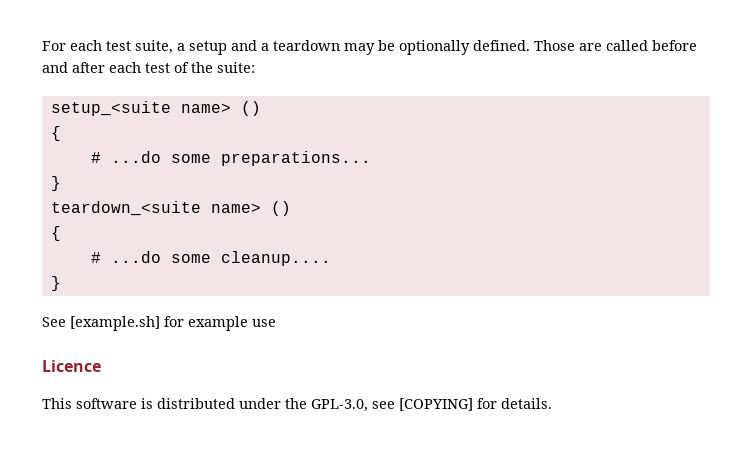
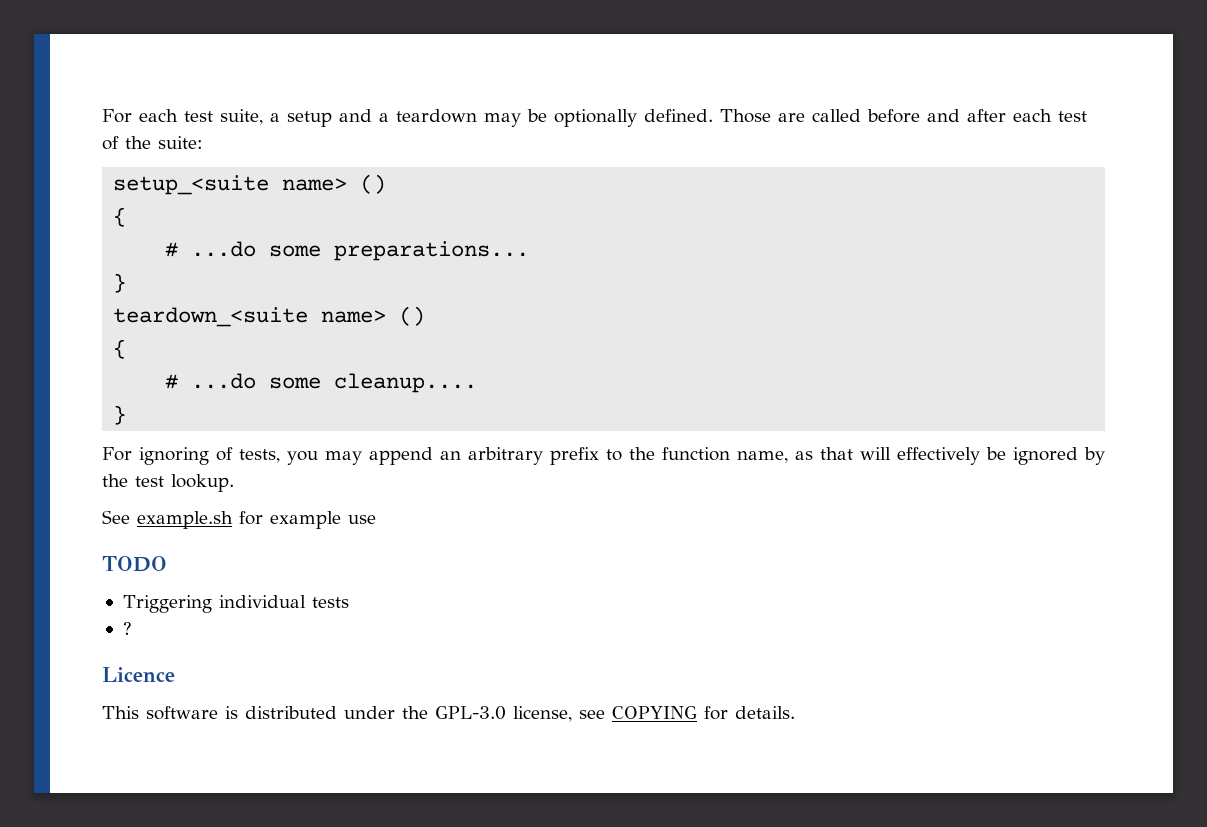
+ For ignoring of tests, you may append an arbitrary prefix to the function name, as that will effectively be ignored by the test lookup.
- See [example.sh] for example use
+ See example.sh for example use
+ TODO
+ Triggering individual tests
+ ?
- This software is distributed under the GPL-3.0, see [COPYING] for details.
+ This software is distributed under the GPL-3.0 license, see COPYING for details.

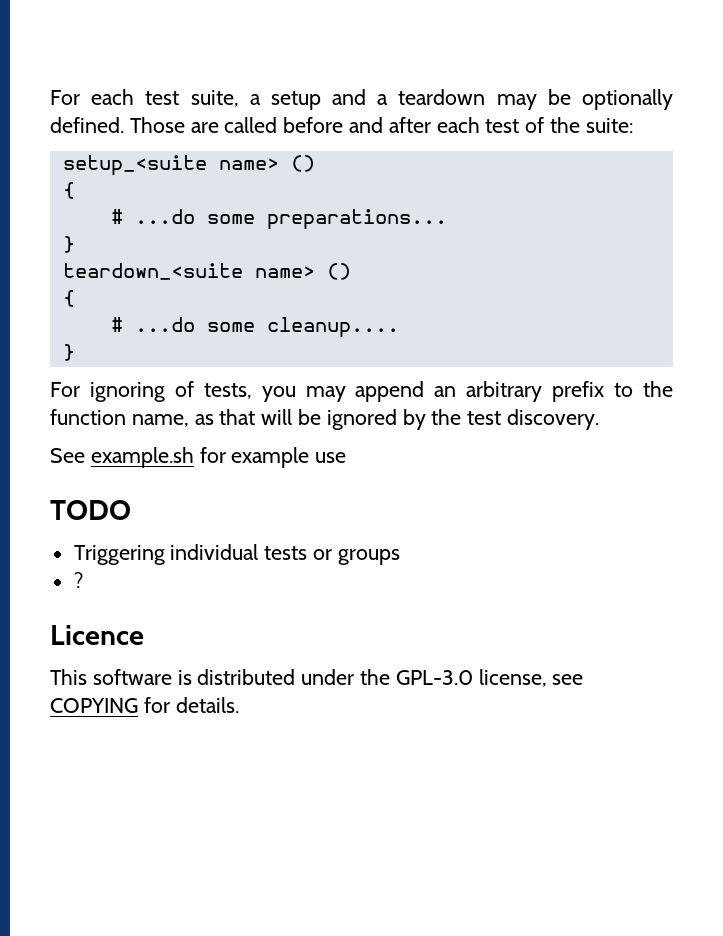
- For ignoring of tests, you may append an arbitrary prefix to the function name, as that will effectively be ignored by the test lookup.
+ For ignoring of tests, you may append an arbitrary prefix to the function name, as that will be ignored by the test discovery.
- Triggering individual tests
+ Triggering individual tests or groups

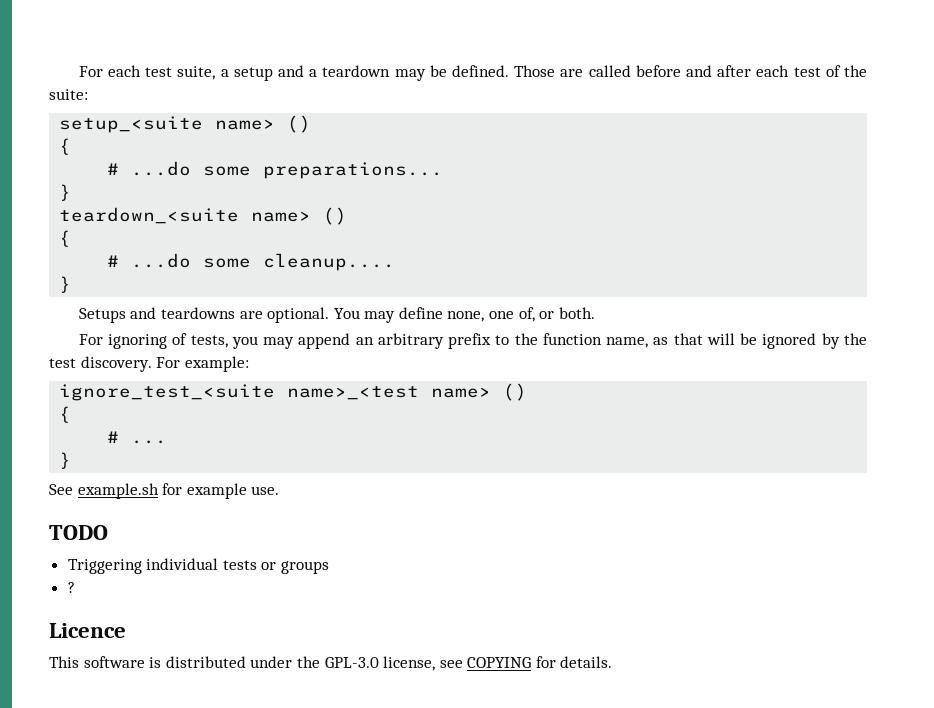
- For each test suite, a setup and a teardown may be optionally defined.
+ For each test suite, a setup and a teardown may be defined.
+ Setups and teardowns are optional. You may define none, one of, or both.
+ For example:
+ ignore_test_<suite name>_<test name> ()
+ {
+ # ...
+ }
- See example.sh for example use
+ See example.sh for example use.

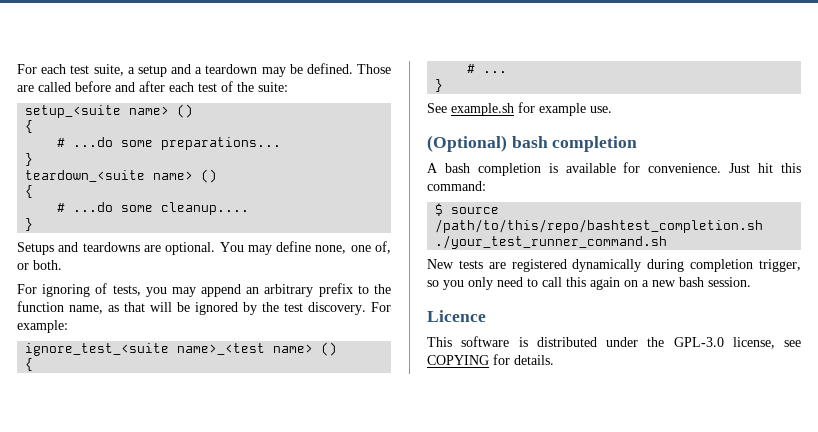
- TODO
- Triggering individual tests or groups
- ?
+ (Optional) bash completion
+ A bash completion is available for convenience. Just hit this command:
+ $ source /path/to/this/repo/bashtest_completion.sh ./your_test_runner_command.sh
+ New tests are registered dynamically during completion trigger, so you only need to call this again on a new bash session.

